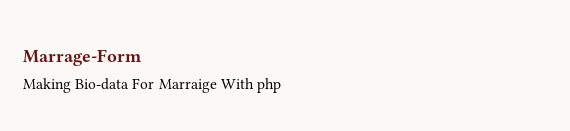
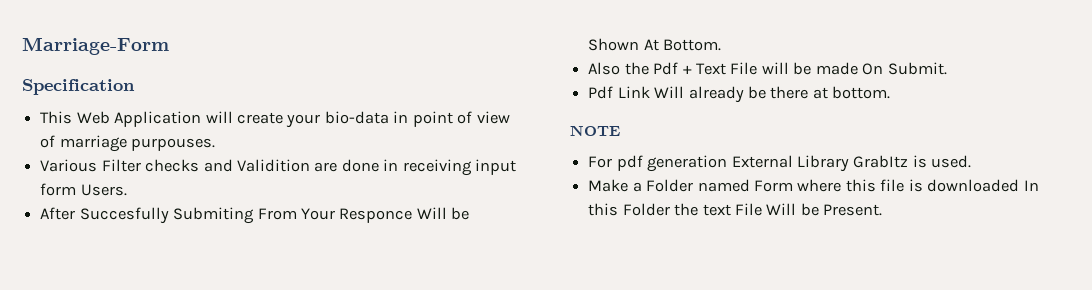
- Marrage-Form
- Making Bio-data For Marraige With php
+ Marriage-Form
+ Specification
+ This Web Application will create your bio-data in point of view of marriage purpouses.
+ Various Filter checks and Validition are done in receiving input form Users.
+ After Succesfully Submiting From Your Responce Will be Shown At Bottom.
+ Also the Pdf + Text File will be made On Submit.
+ Pdf Link Will already be there at bottom.
+ NOTE
+ For pdf generation External Library GrabItz is used.
+ Make a Folder named Form where this file is downloaded In this Folder the text File Will be Present.

